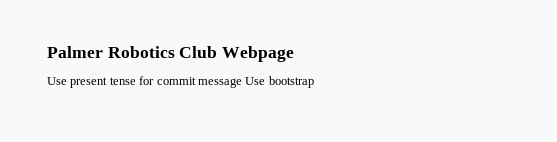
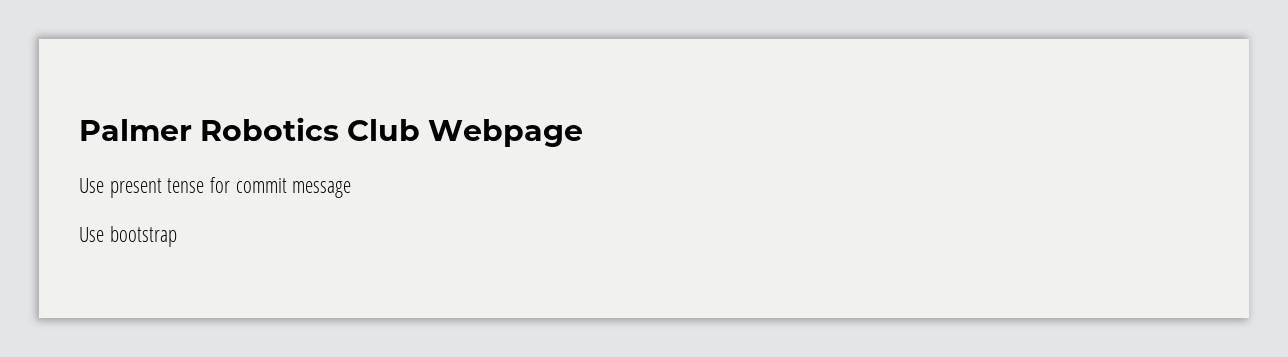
- Use present tense for commit message Use bootstrap
+ Use present tense for commit message
+ Use bootstrap

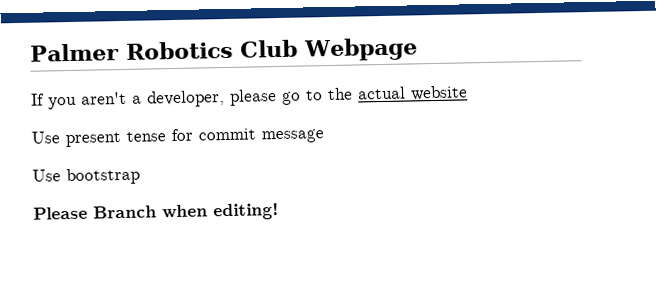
+ If you aren't a developer, please go to the actual website
+ Please Branch when editing!

